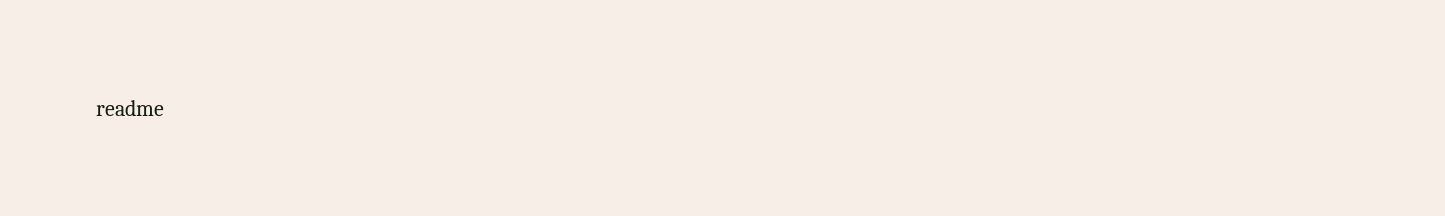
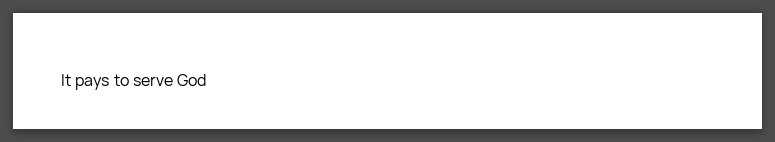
- readme
+ It pays to serve God

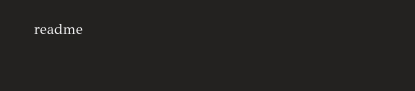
- It pays to serve God
+ readme

